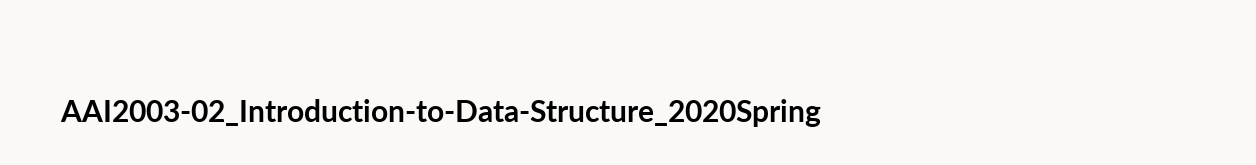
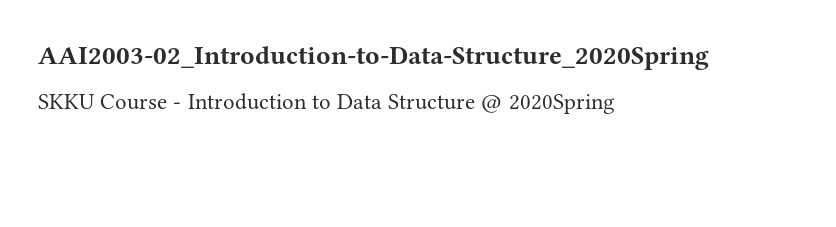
+ SKKU Course - Introduction to Data Structure @ 2020Spring

